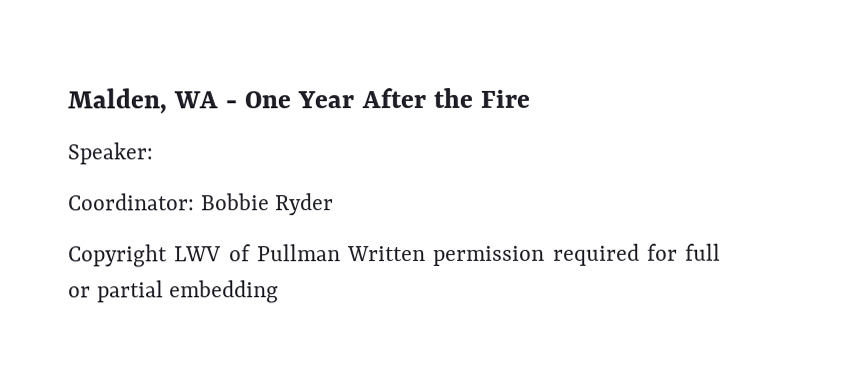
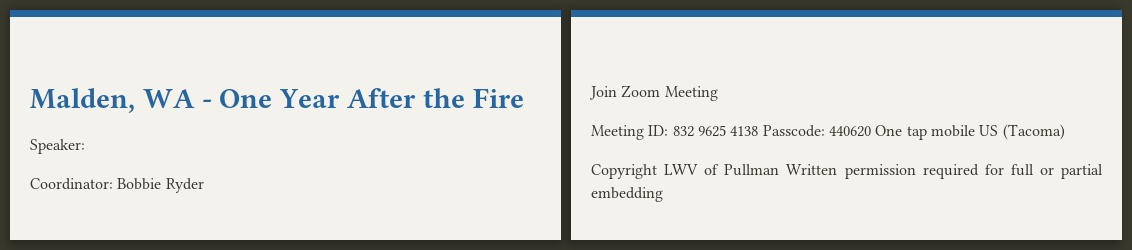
+ Join Zoom Meeting
+ Meeting ID: 832 9625 4138 Passcode: 440620 One tap mobile US (Tacoma)

